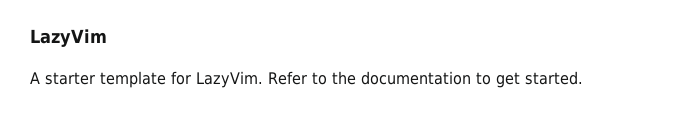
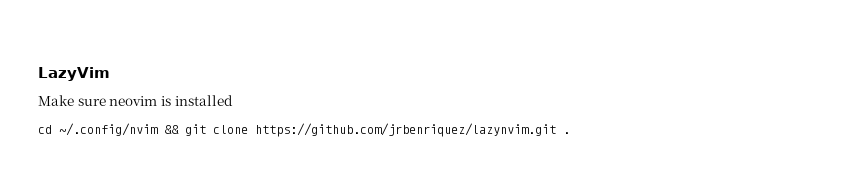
- A starter template for LazyVim. Refer to the documentation to get started.
+ Make sure neovim is installed
+ cd ~/.config/nvim && git clone https://github.com/jrbenriquez/lazynvim.git .

